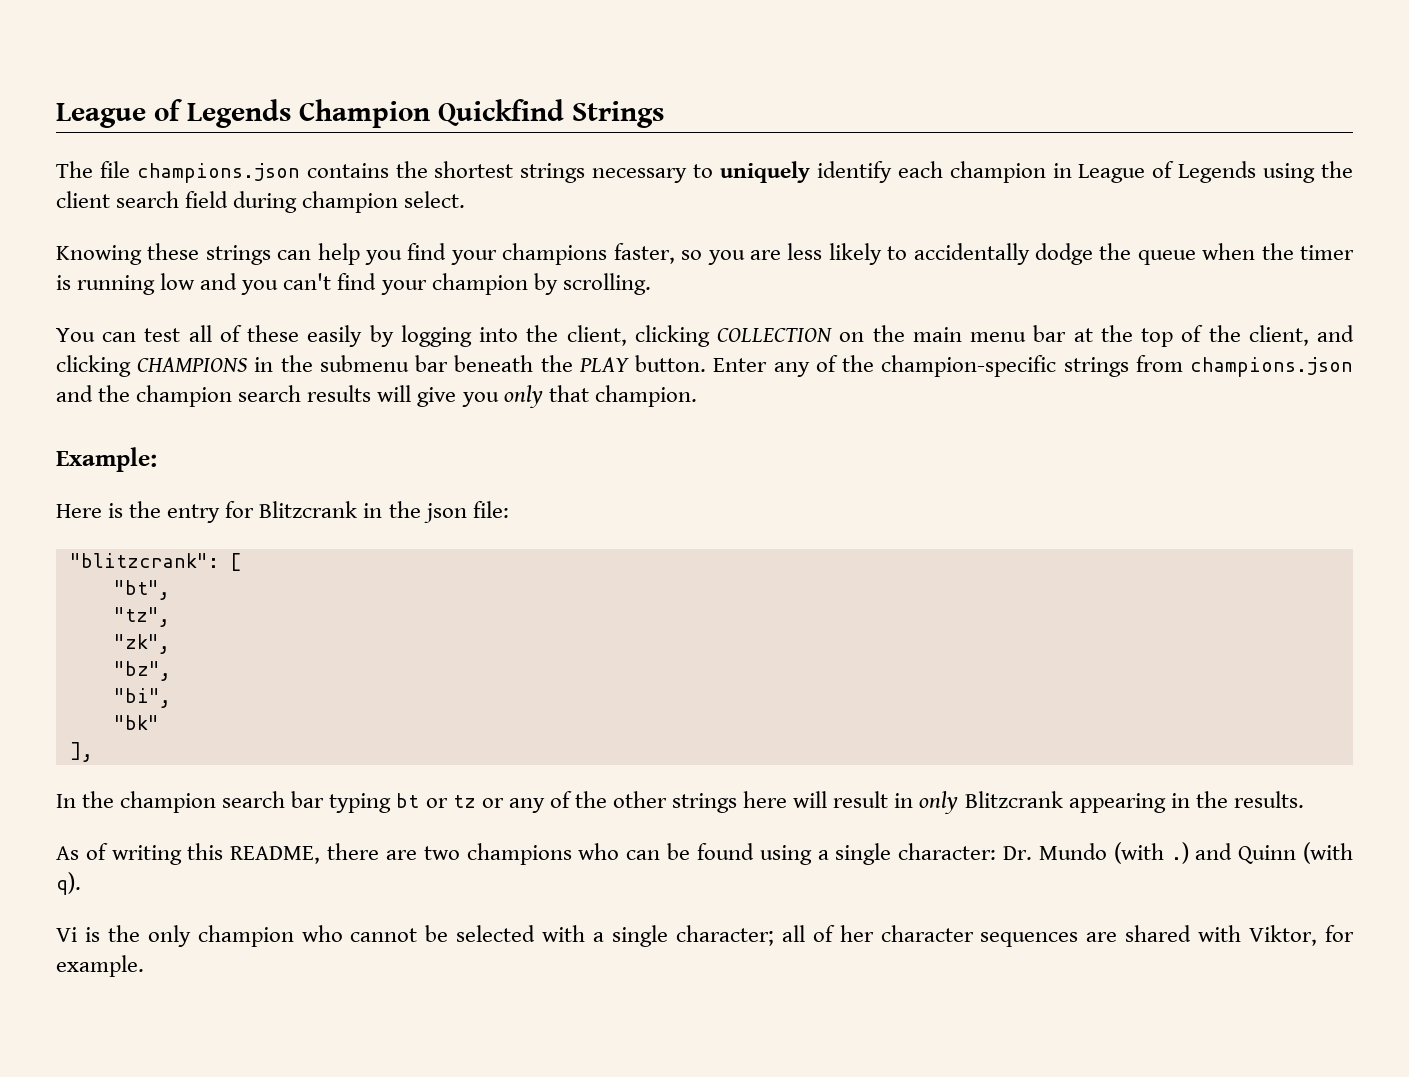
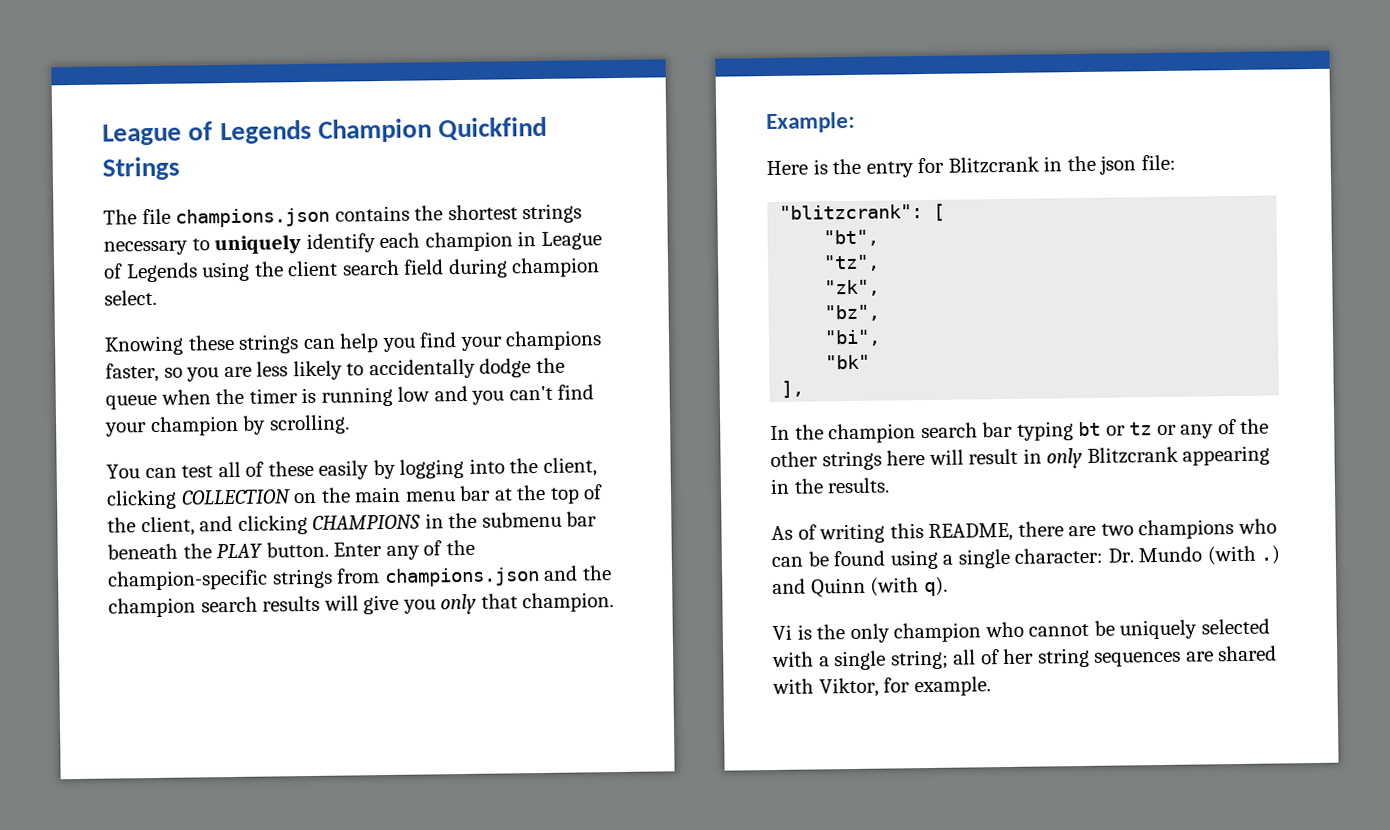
- Vi is the only champion who cannot be selected with a single character; all of her character sequences are shared with Viktor, for example.
+ Vi is the only champion who cannot be uniquely selected with a single string; all of her string sequences are shared with Viktor, for example.

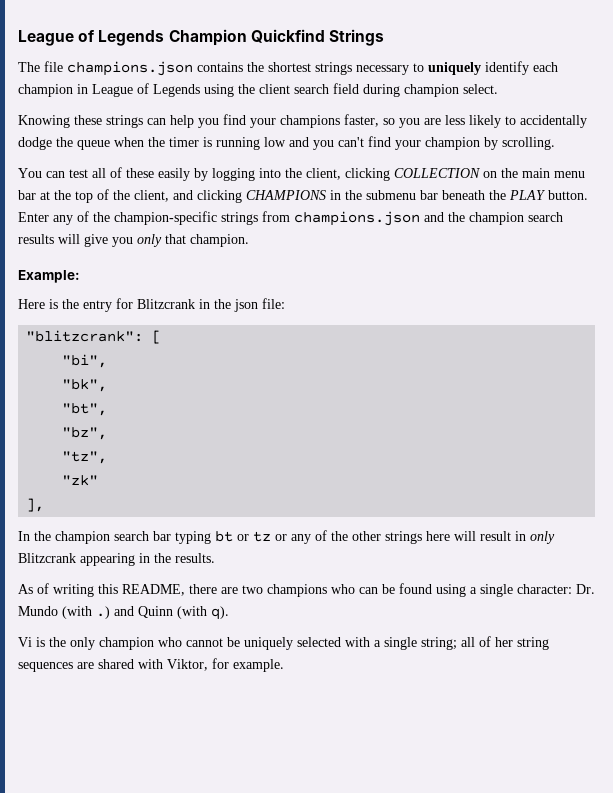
+ "bi",
+ "bk",
+ "bz",
- "zk",
- "bz",
- "bi",
- "bk"
+ "zk"

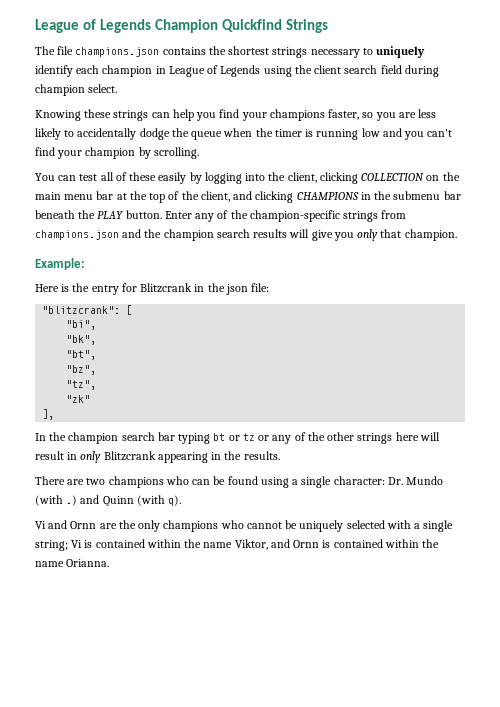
- As of writing this README, there are two champions who can be found using a single character: Dr. Mundo (with .) and Quinn (with q).
+ There are two champions who can be found using a single character: Dr. Mundo (with .) and Quinn (with q).
- Vi is the only champion who cannot be uniquely selected with a single string; all of her string sequences are shared with Viktor, for example.
+ Vi and Ornn are the only champions who cannot be uniquely selected with a single string; Vi is contained within the name Viktor, and Ornn is contained within the name Orianna.

